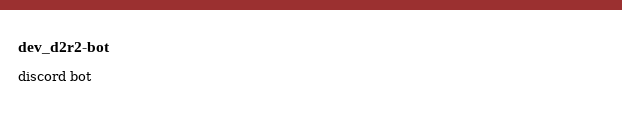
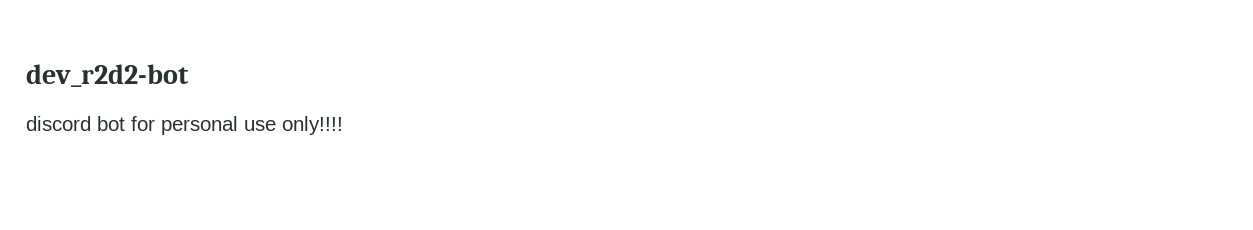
- dev_d2r2-bot
+ dev_r2d2-bot
- discord bot
+ discord bot for personal use only!!!!

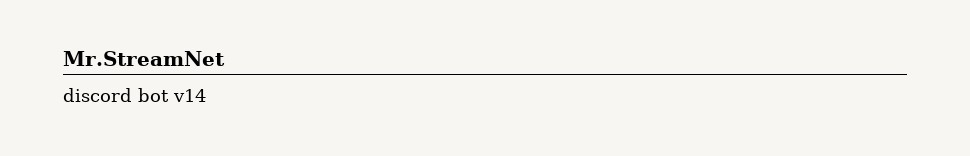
- dev_r2d2-bot
+ Mr.StreamNet
- discord bot for personal use only!!!!
+ discord bot v14

